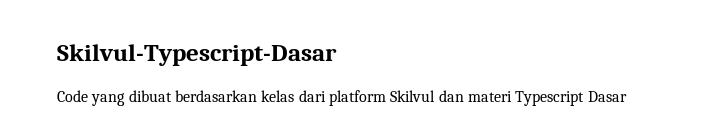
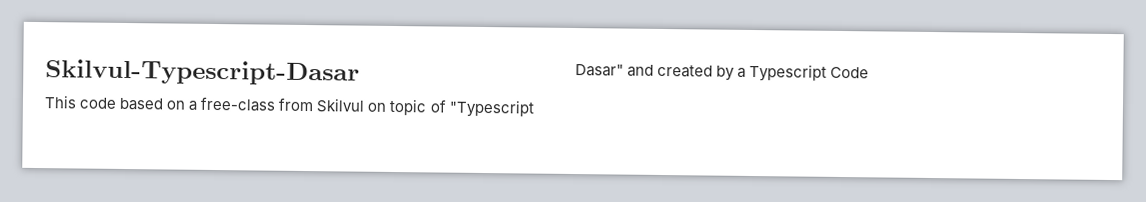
- Code yang dibuat berdasarkan kelas dari platform Skilvul dan materi Typescript Dasar
+ This code based on a free-class from Skilvul on topic of "Typescript Dasar" and created by a Typescript Code

